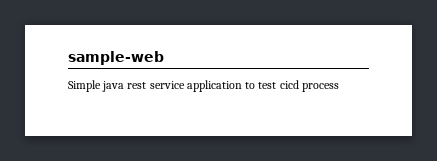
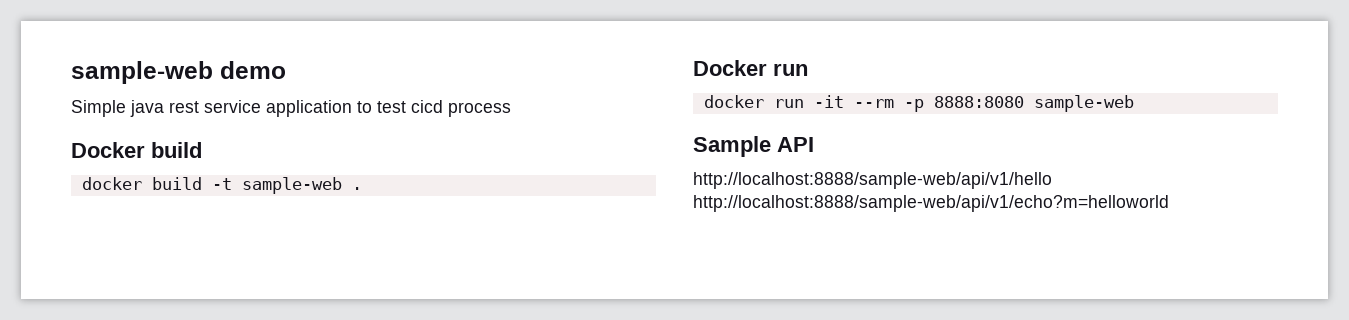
- sample-web
+ sample-web demo
+ Docker build
+ docker build -t sample-web .
+ Docker run
+ docker run -it --rm -p 8888:8080 sample-web
+ Sample API
+ http://localhost:8888/sample-web/api/v1/hello http://localhost:8888/sample-web/api/v1/echo?m=helloworld

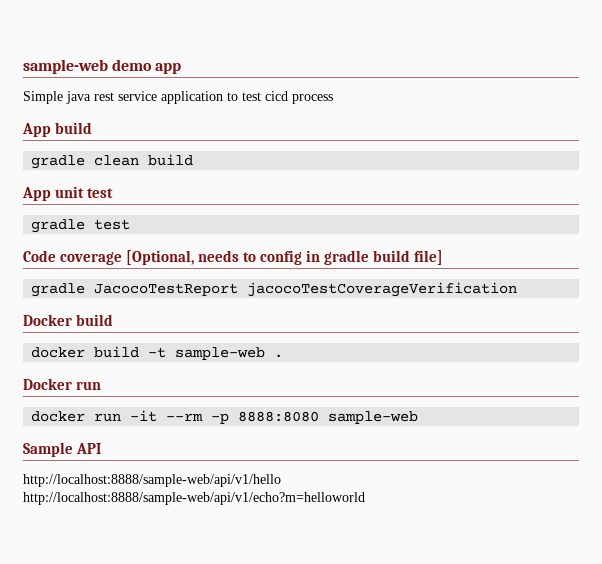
- sample-web demo
+ sample-web demo app
+ App build
+ gradle clean build
+ App unit test
+ gradle test
+ Code coverage [Optional, needs to config in gradle build file]
+ gradle JacocoTestReport jacocoTestCoverageVerification

